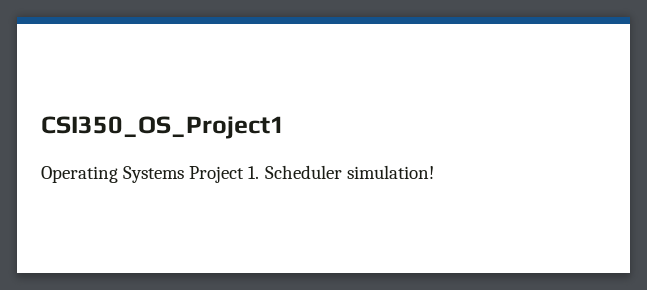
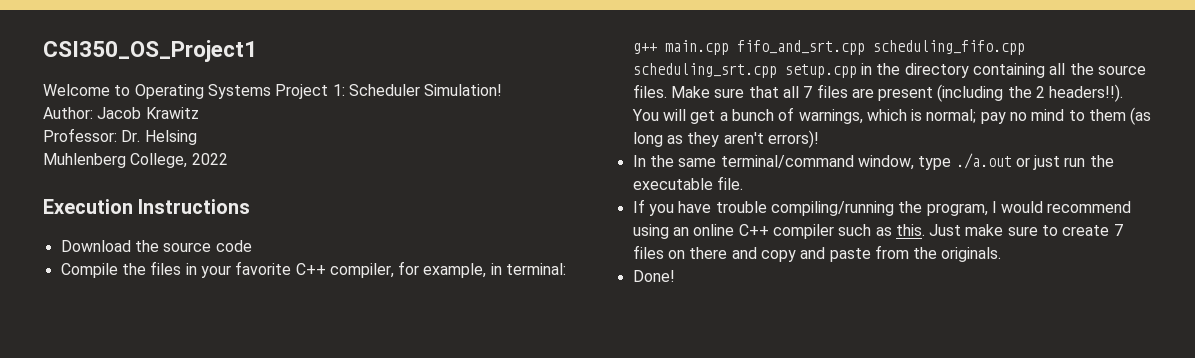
- Operating Systems Project 1. Scheduler simulation!
+ Welcome to Operating Systems Project 1: Scheduler Simulation!
+ Author: Jacob Krawitz
+ Professor: Dr. Helsing
+ Muhlenberg College, 2022
+ Execution Instructions
+ Download the source code
+ Compile the files in your favorite C++ compiler, for example, in terminal: g++ main.cpp fifo_and_srt.cpp scheduling_fifo.cpp scheduling_srt.cpp setup.cpp in the directory containing all the source files. Make sure that all 7 files are present (including the 2 headers!!). You will get a bunch of warnings, which is normal; pay no mind to them (as long as they aren't errors)!
+ In the same terminal/command window, type ./a.out or just run the executable file.
+ If you have trouble compiling/running the program, I would recommend using an online C++ compiler such as this. Just make sure to create 7 files on there and copy and paste from the originals.
+ Done!

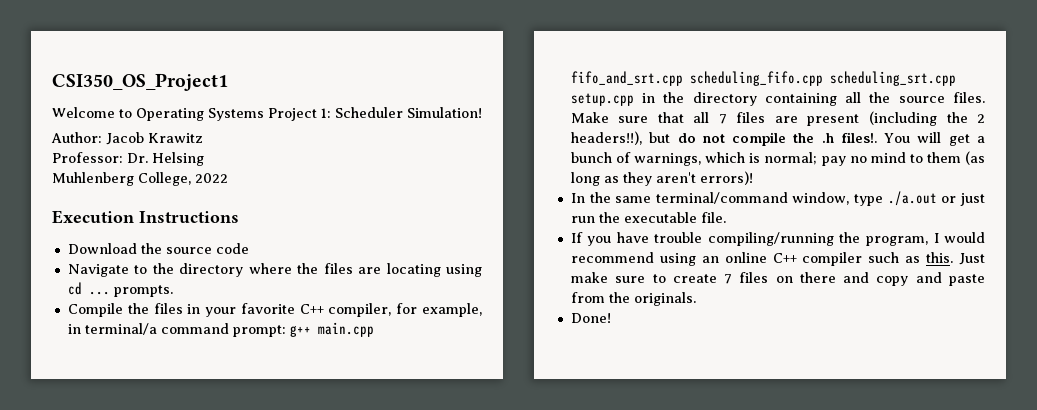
+ Navigate to the directory where the files are locating using cd ... prompts.
- Compile the files in your favorite C++ compiler, for example, in terminal: g++ main.cpp fifo_and_srt.cpp scheduling_fifo.cpp scheduling_srt.cpp setup.cpp in the directory containing all the source files.
+ Compile the files in your favorite C++ compiler, for example, in terminal/a command prompt: g++ main.cpp fifo_and_srt.cpp scheduling_fifo.cpp scheduling_srt.cpp setup.cpp in the directory containing all the source files.
- Make sure that all 7 files are present (including the 2 headers!!).
+ Make sure that all 7 files are present (including the 2 headers!!), but do not compile the .h files!.

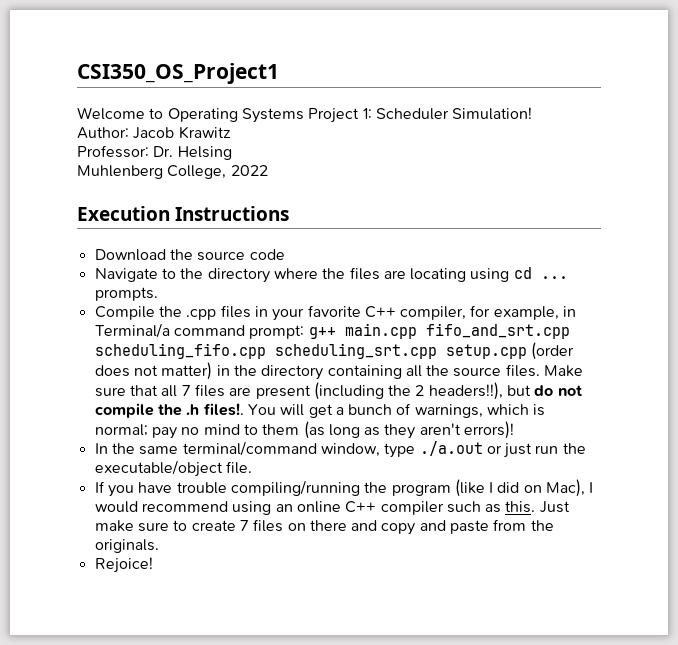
- Compile the files in your favorite C++ compiler, for example, in terminal/a command prompt: g++ main.cpp fifo_and_srt.cpp scheduling_fifo.cpp scheduling_srt.cpp setup.cpp in the directory containing all the source files.
+ Compile the .cpp files in your favorite C++ compiler, for example, in Terminal/a command prompt: g++ main.cpp fifo_and_srt.cpp scheduling_fifo.cpp scheduling_srt.cpp setup.cpp (order does not matter) in the directory containing all the source files.
- In the same terminal/command window, type ./a.out or just run the executable file.
+ In the same terminal/command window, type ./a.out or just run the executable/object file.
- If you have trouble compiling/running the program, I would recommend using an online C++ compiler such as this.
+ If you have trouble compiling/running the program (like I did on Mac), I would recommend using an online C++ compiler such as this.
- Done!
+ Rejoice!

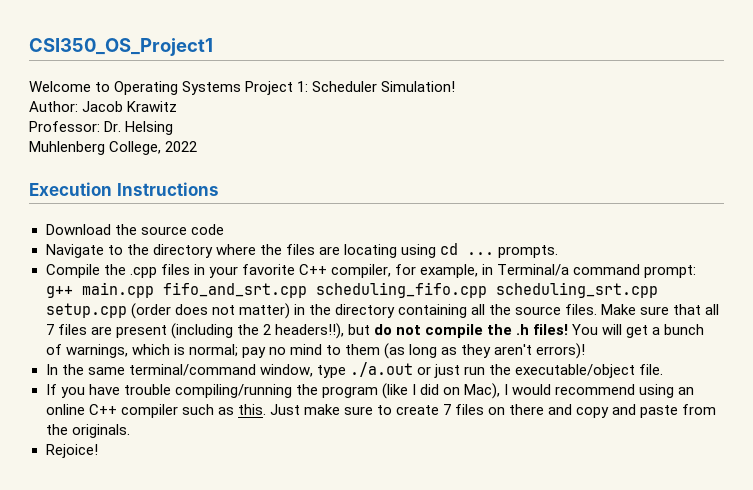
- Make sure that all 7 files are present (including the 2 headers!!), but do not compile the .h files!.
+ Make sure that all 7 files are present (including the 2 headers!!), but do not compile the .h files!

